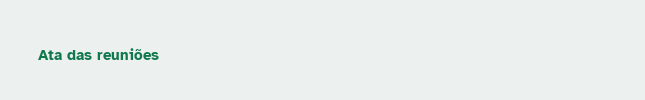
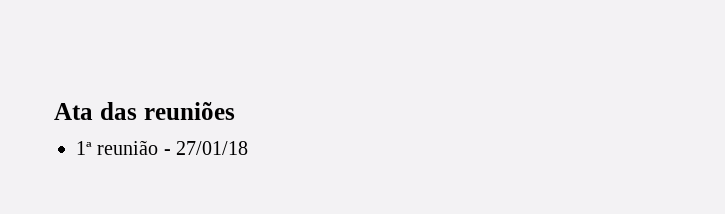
+ 1ª reunião - 27/01/18

